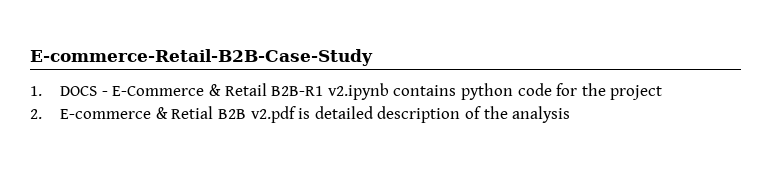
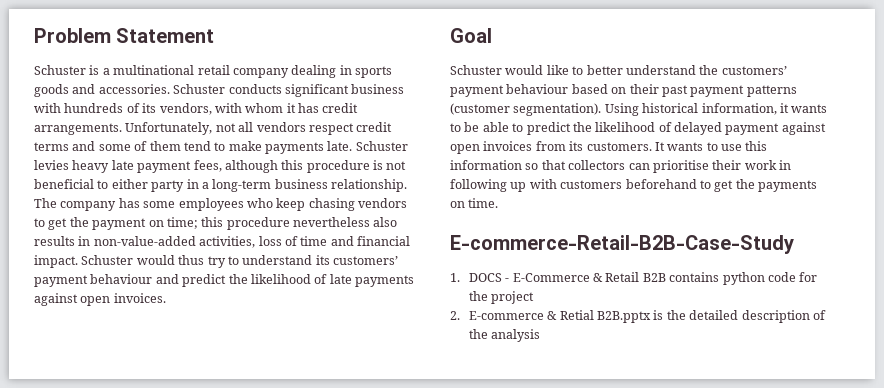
+ Problem Statement
+ Schuster is a multinational retail company dealing in sports goods and accessories. Schuster conducts significant business with hundreds of its vendors, with whom it has credit arrangements. Unfortunately, not all vendors respect credit terms and some of them tend to make payments late. Schuster levies heavy late payment fees, although this procedure is not beneficial to either party in a long-term business relationship. The company has some employees who keep chasing vendors to get the payment on time; this procedure nevertheless also results in non-value-added activities, loss of time and financial impact. Schuster would thus try to understand its customers’ payment behaviour and predict the likelihood of late payments against open invoices.
+ Goal
+ Schuster would like to better understand the customers’ payment behaviour based on their past payment patterns (customer segmentation). Using historical information, it wants to be able to predict the likelihood of delayed payment against open invoices from its customers. It wants to use this information so that collectors can prioritise their work in following up with customers beforehand to get the payments on time.
- 1. DOCS - E-Commerce & Retail B2B-R1 v2.ipynb contains python code for the project
+ 1. DOCS - E-Commerce & Retail B2B contains python code for the project
- 2. E-commerce & Retial B2B v2.pdf is detailed description of the analysis
+ 2. E-commerce & Retial B2B.pptx is the detailed description of the analysis

